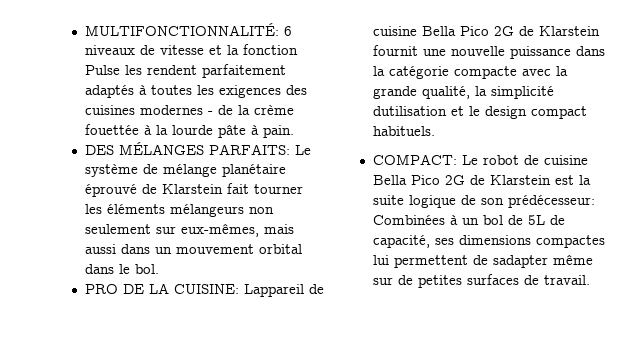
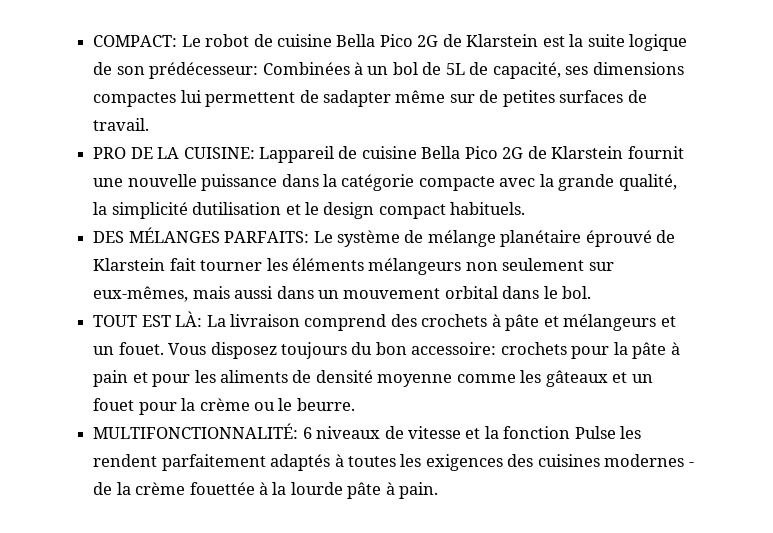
- MULTIFONCTIONNALITÉ: 6 niveaux de vitesse et la fonction Pulse les rendent parfaitement adaptés à toutes les exigences des cuisines modernes - de la crème fouettée à la lourde pâte à pain.
- DES MÉLANGES PARFAITS: Le système de mélange planétaire éprouvé de Klarstein fait tourner les éléments mélangeurs non seulement sur eux-mêmes, mais aussi dans un mouvement orbital dans le bol.
- PRO DE LA CUISINE: Lappareil de cuisine Bella Pico 2G de Klarstein fournit une nouvelle puissance dans la catégorie compacte avec la grande qualité, la simplicité dutilisation et le design compact habituels.
+ PRO DE LA CUISINE: Lappareil de cuisine Bella Pico 2G de Klarstein fournit une nouvelle puissance dans la catégorie compacte avec la grande qualité, la simplicité dutilisation et le design compact habituels.
+ DES MÉLANGES PARFAITS: Le système de mélange planétaire éprouvé de Klarstein fait tourner les éléments mélangeurs non seulement sur eux-mêmes, mais aussi dans un mouvement orbital dans le bol.
+ TOUT EST LÀ: La livraison comprend des crochets à pâte et mélangeurs et un fouet. Vous disposez toujours du bon accessoire: crochets pour la pâte à pain et pour les aliments de densité moyenne comme les gâteaux et un fouet pour la crème ou le beurre.
+ MULTIFONCTIONNALITÉ: 6 niveaux de vitesse et la fonction Pulse les rendent parfaitement adaptés à toutes les exigences des cuisines modernes - de la crème fouettée à la lourde pâte à pain.

